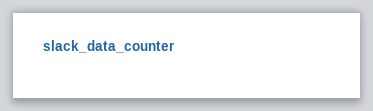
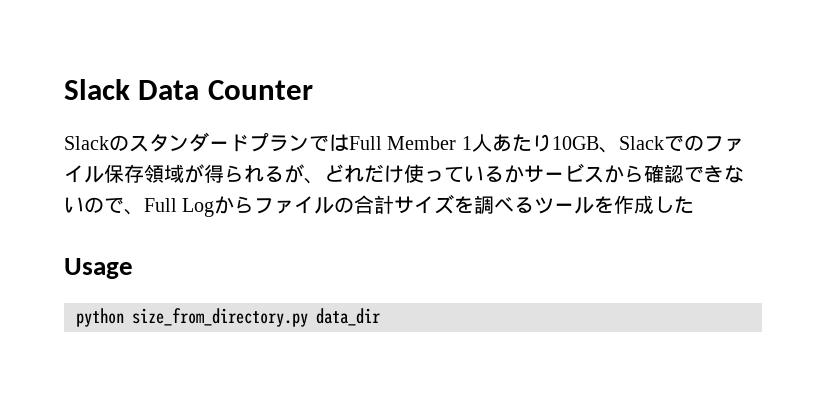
- slack_data_counter
+ Slack Data Counter
+ SlackのスタンダードプランではFull Member 1人あたり10GB、Slackでのファイル保存領域が得られるが、どれだけ使っているかサービスから確認できないので、Full Logからファイルの合計サイズを調べるツールを作成した
+ Usage
+ python size_from_directory.py data_dir

